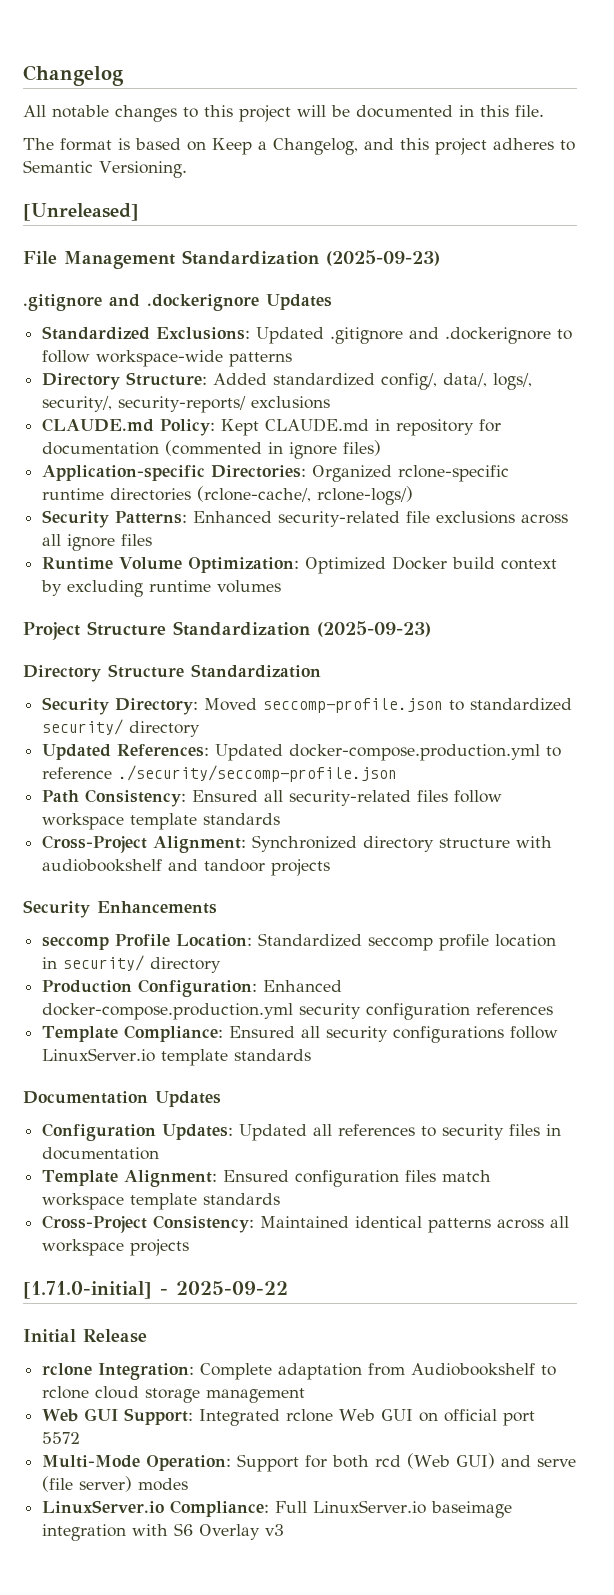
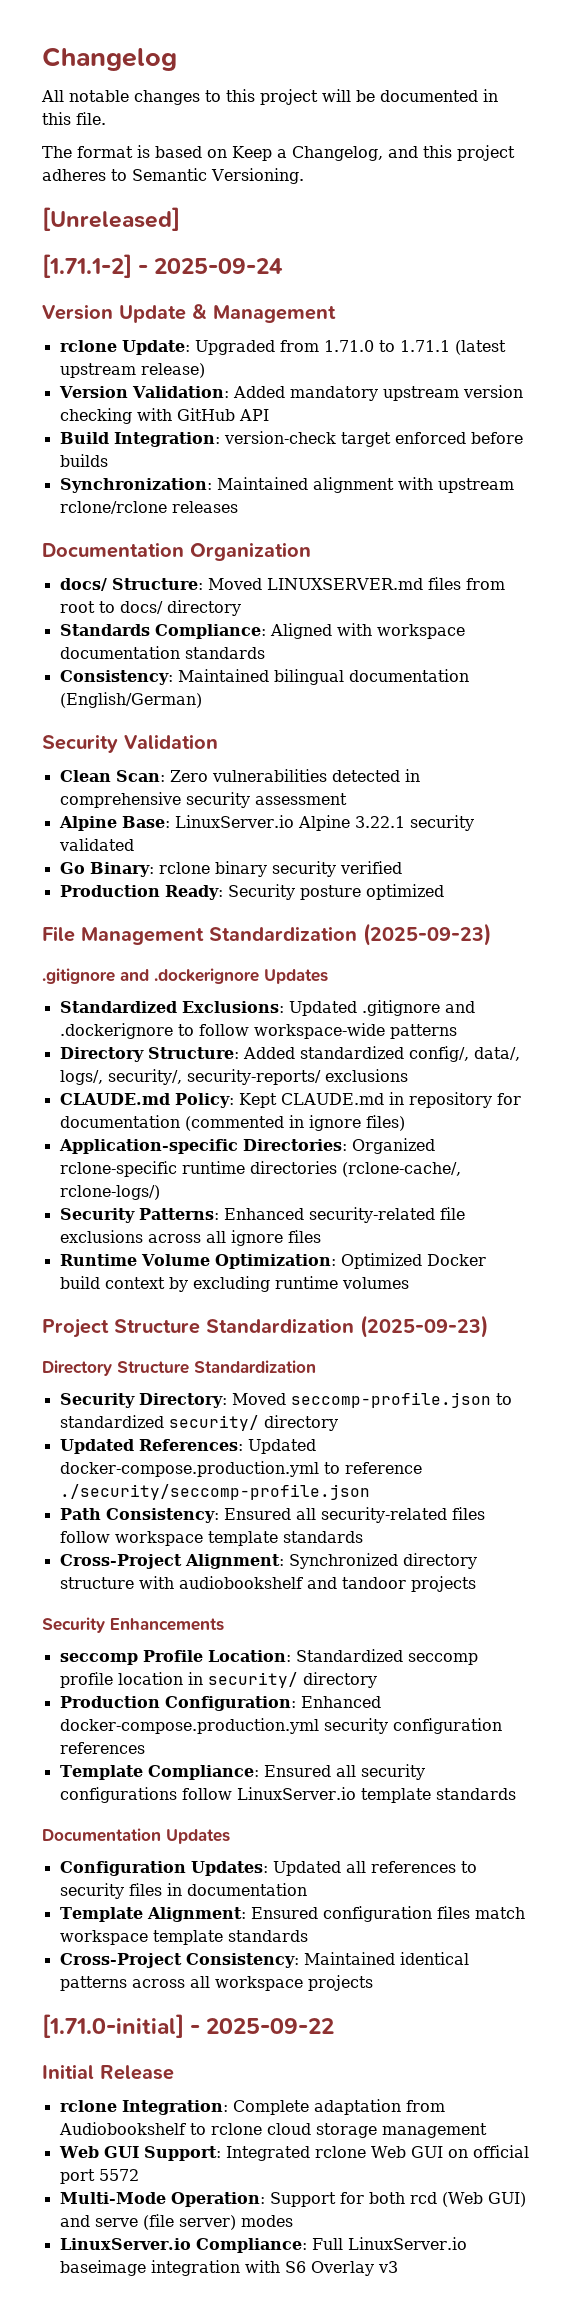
+ [1.71.1-2] - 2025-09-24
+ Version Update & Management
+ rclone Update: Upgraded from 1.71.0 to 1.71.1 (latest upstream release)
+ Version Validation: Added mandatory upstream version checking with GitHub API
+ Build Integration: version-check target enforced before builds
+ Synchronization: Maintained alignment with upstream rclone/rclone releases
+ Documentation Organization
+ docs/ Structure: Moved LINUXSERVER.md files from root to docs/ directory
+ Standards Compliance: Aligned with workspace documentation standards
+ Consistency: Maintained bilingual documentation (English/German)
+ Security Validation
+ Clean Scan: Zero vulnerabilities detected in comprehensive security assessment
+ Alpine Base: LinuxServer.io Alpine 3.22.1 security validated
+ Go Binary: rclone binary security verified
+ Production Ready: Security posture optimized

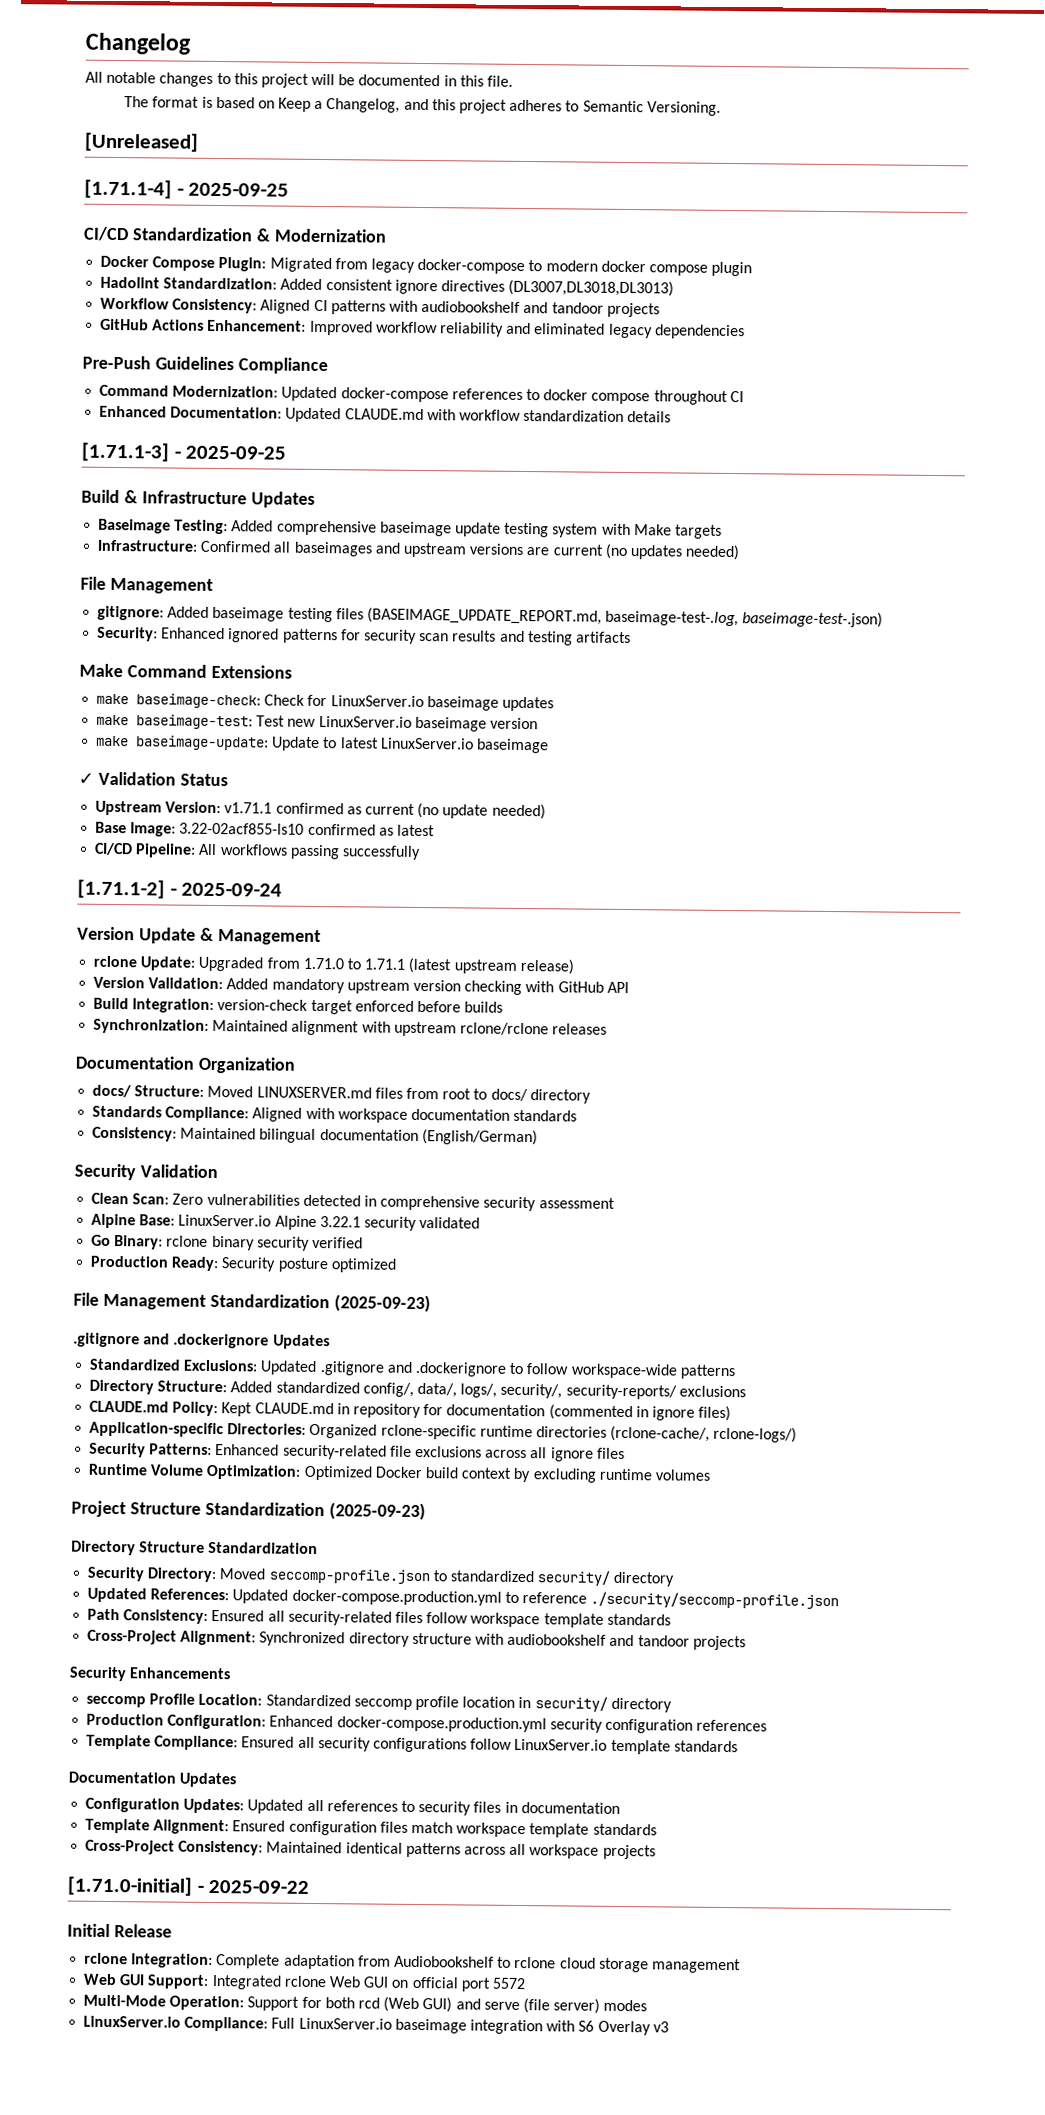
+ [1.71.1-4] - 2025-09-25
+ CI/CD Standardization & Modernization
+ Docker Compose Plugin: Migrated from legacy docker-compose to modern docker compose plugin
+ Hadolint Standardization: Added consistent ignore directives (DL3007,DL3018,DL3013)
+ Workflow Consistency: Aligned CI patterns with audiobookshelf and tandoor projects
+ GitHub Actions Enhancement: Improved workflow reliability and eliminated legacy dependencies
+ Pre-Push Guidelines Compliance
+ Command Modernization: Updated docker-compose references to docker compose throughout CI
+ Enhanced Documentation: Updated CLAUDE.md with workflow standardization details
+ [1.71.1-3] - 2025-09-25
+ Build & Infrastructure Updates
+ Baseimage Testing: Added comprehensive baseimage update testing system with Make targets
+ Infrastructure: Confirmed all baseimages and upstream versions are current (no updates needed)
+ File Management
+ gitignore: Added baseimage testing files (BASEIMAGE_UPDATE_REPORT.md, baseimage-test-.log, baseimage-test-.json)
+ Security: Enhanced ignored patterns for security scan results and testing artifacts
+ Make Command Extensions
+ make baseimage-check: Check for LinuxServer.io baseimage updates
+ make baseimage-test: Test new LinuxServer.io baseimage version
+ make baseimage-update: Update to latest LinuxServer.io baseimage
+ ✓ Validation Status
+ Upstream Version: v1.71.1 confirmed as current (no update needed)
+ Base Image: 3.22-02acf855-ls10 confirmed as latest
+ CI/CD Pipeline: All workflows passing successfully

